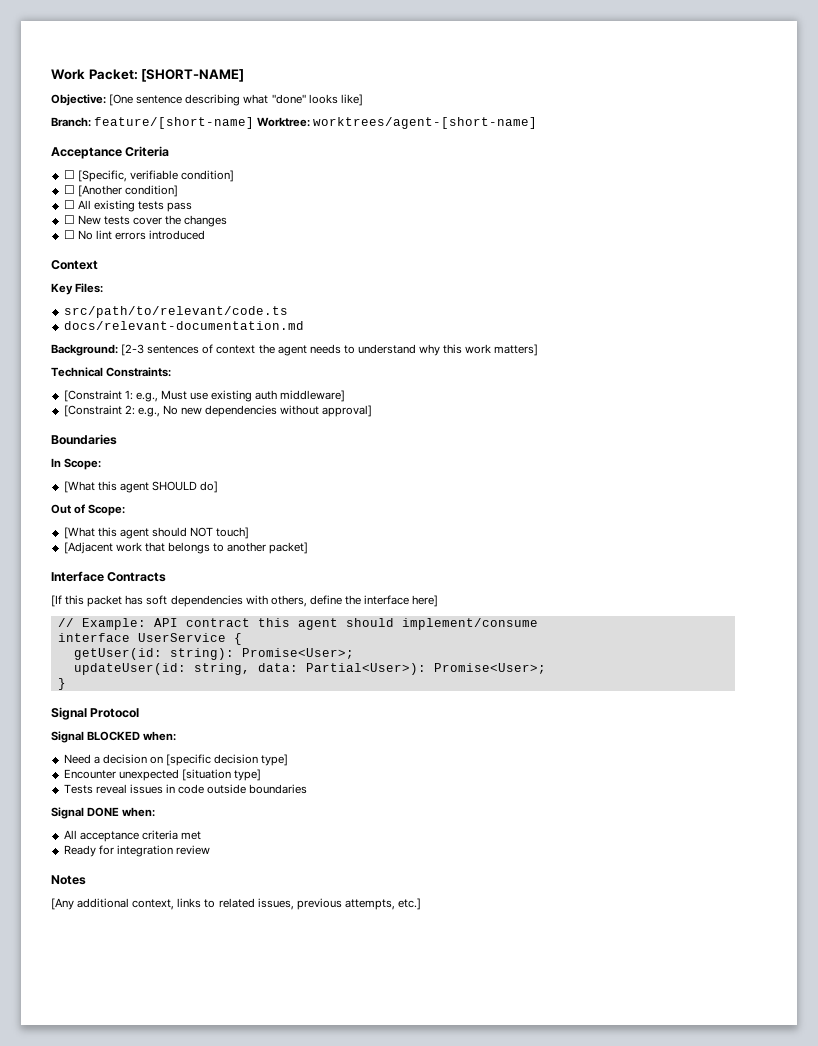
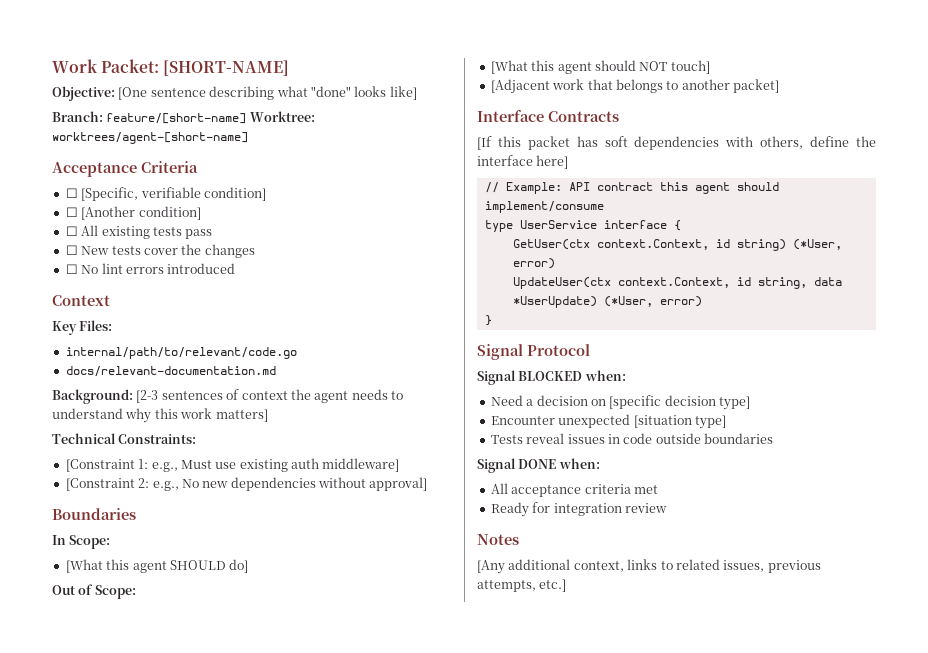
- src/path/to/relevant/code.ts
+ internal/path/to/relevant/code.go
- interface UserService {
- getUser(id: string): Promise<User>;
- updateUser(id: string, data: Partial<User>): Promise<User>;
+ type UserService interface {
+ GetUser(ctx context.Context, id string) (*User, error)
+ UpdateUser(ctx context.Context, id string, data *UserUpdate) (*User, error)

